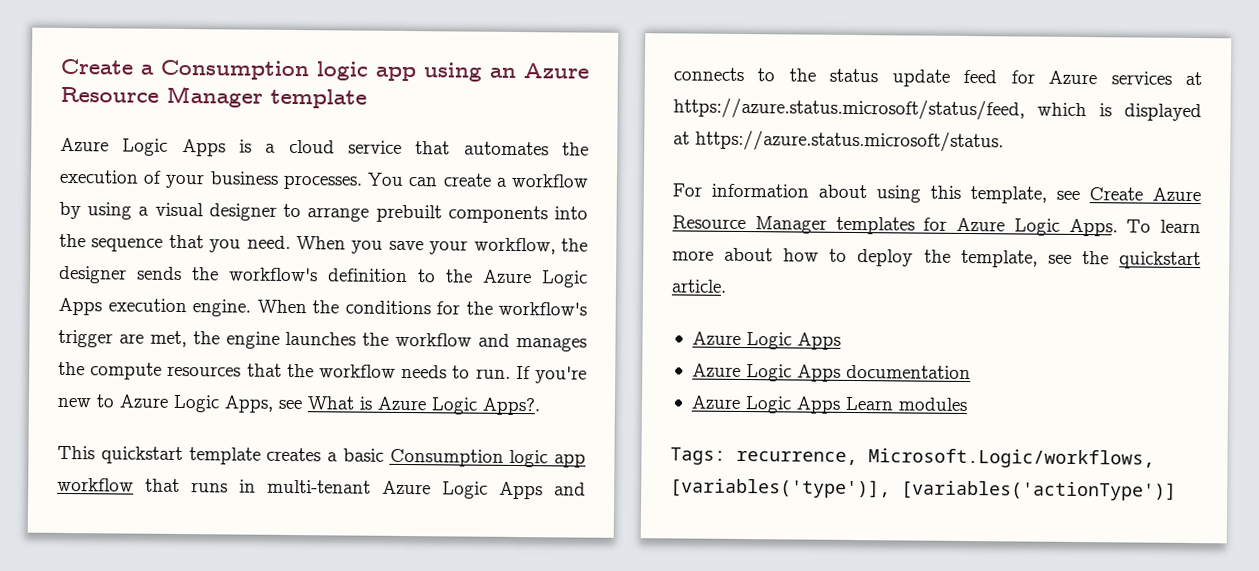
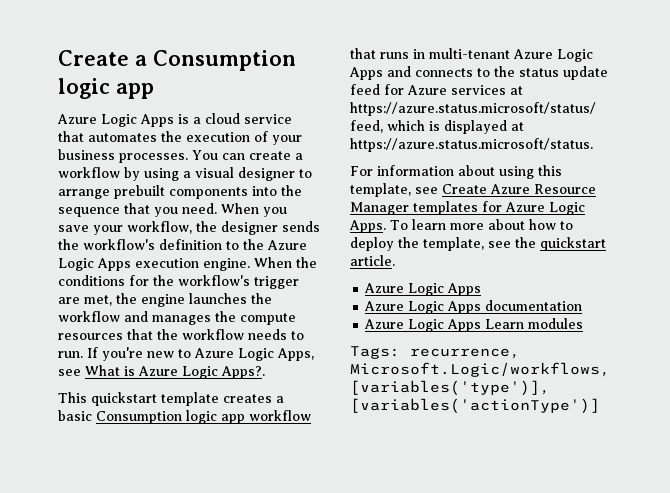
- Create a Consumption logic app using an Azure Resource Manager template
+ Create a Consumption logic app

